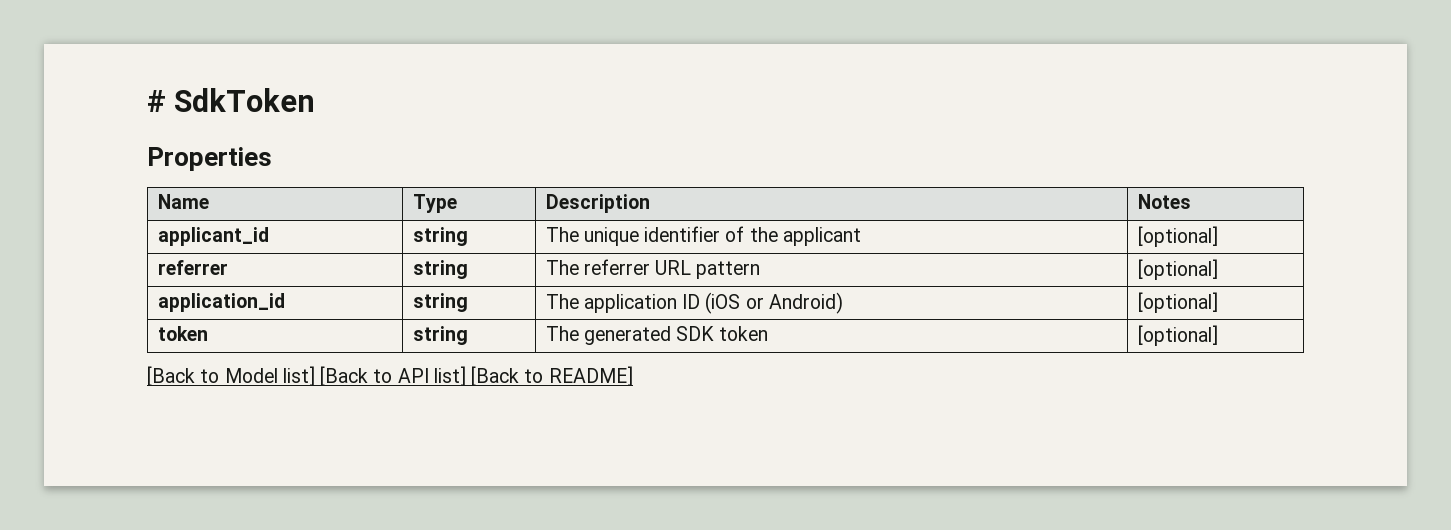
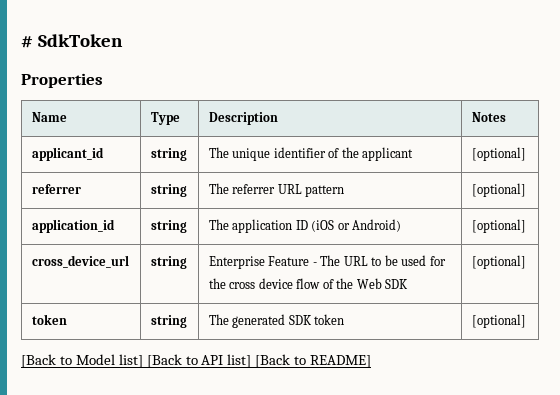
+ cross_device_url | string | Enterprise Feature - The URL to be used for the cross device flow of the Web SDK | [optional]

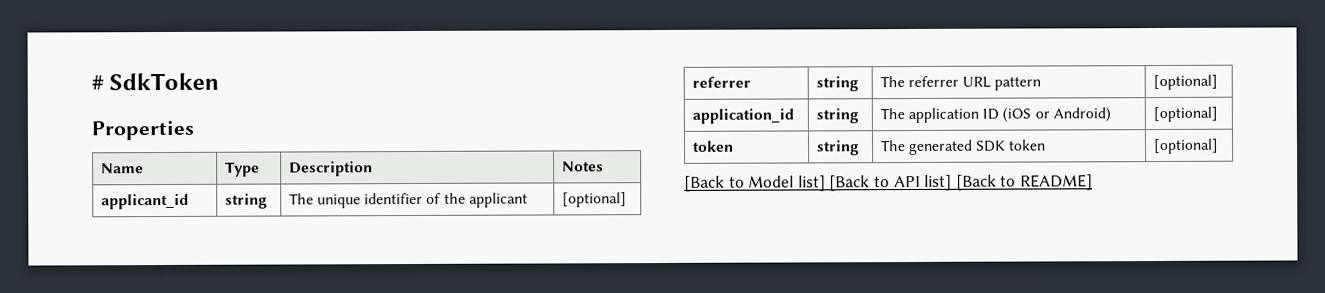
- cross_device_url | string | Enterprise Feature - The URL to be used for the cross device flow of the Web SDK | [optional]

